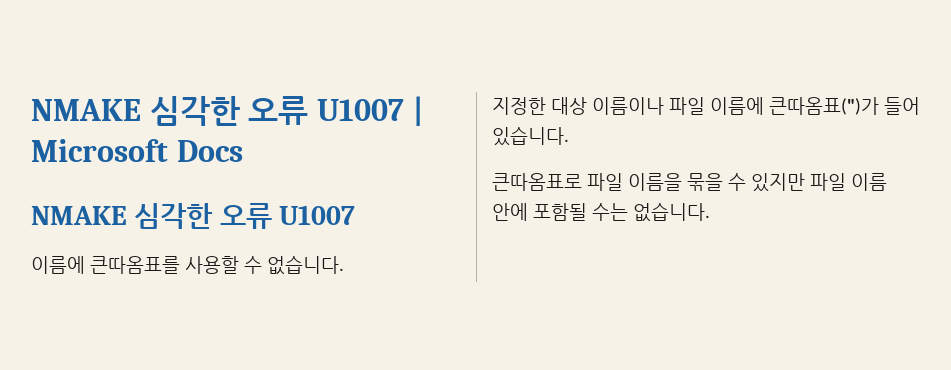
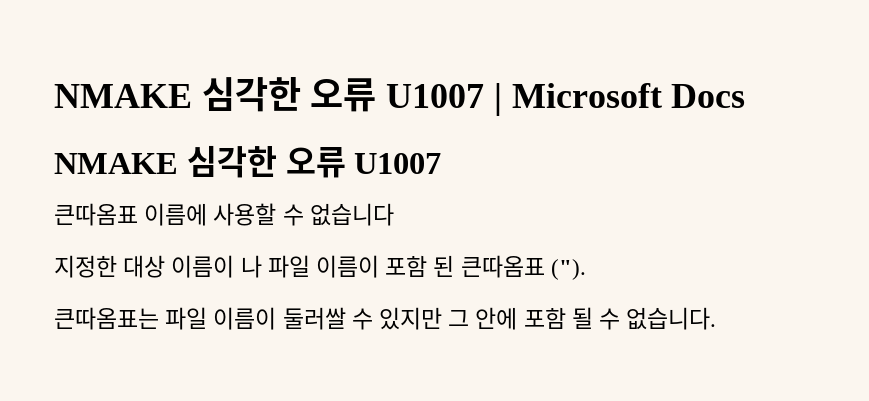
- 이름에 큰따옴표를 사용할 수 없습니다.
+ 큰따옴표 이름에 사용할 수 없습니다
- 지정한 대상 이름이나 파일 이름에 큰따옴표(")가 들어 있습니다.
- 큰따옴표로 파일 이름을 묶을 수 있지만 파일 이름 안에 포함될 수는 없습니다.
+ 지정한 대상 이름이 나 파일 이름이 포함 된 큰따옴표 (").
+ 큰따옴표는 파일 이름이 둘러쌀 수 있지만 그 안에 포함 될 수 없습니다.

